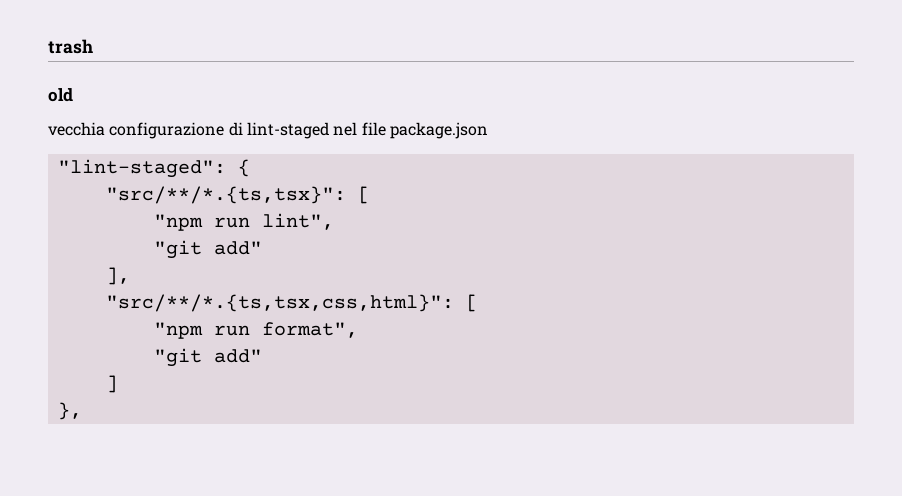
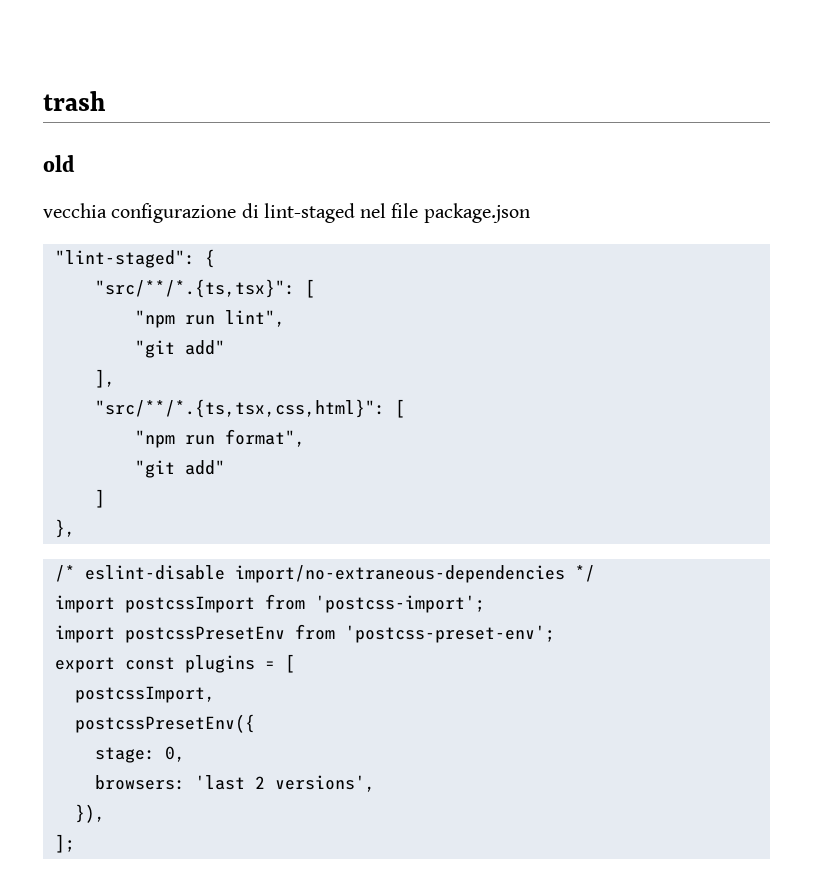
+ /* eslint-disable import/no-extraneous-dependencies */
+ import postcssImport from 'postcss-import';
+ import postcssPresetEnv from 'postcss-preset-env';
+ export const plugins = [
+ postcssImport,
+ postcssPresetEnv({
+ stage: 0,
+ browsers: 'last 2 versions',
+ }),
+ ];

